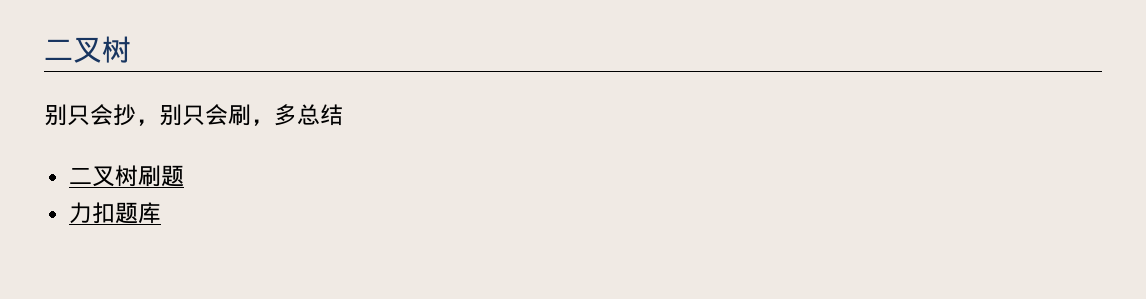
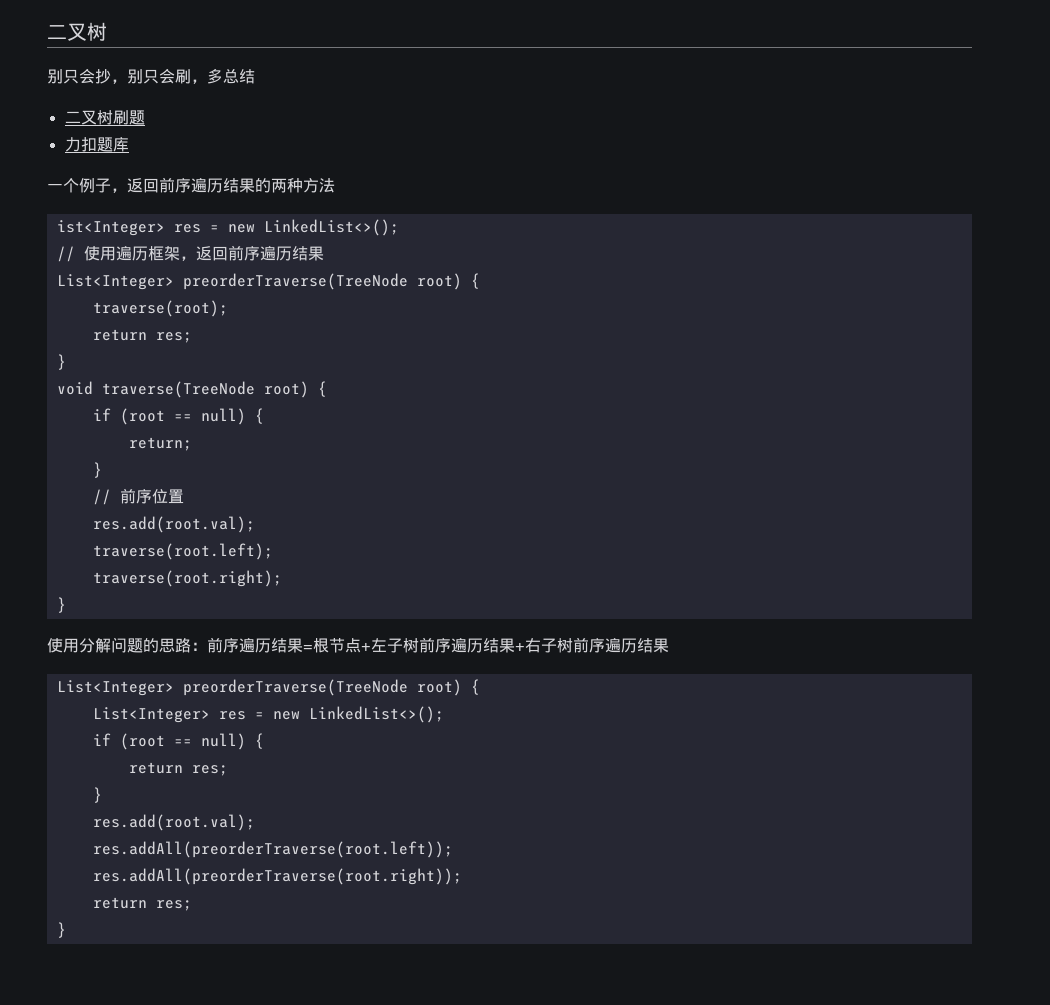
+ 一个例子，返回前序遍历结果的两种方法
+ ist<Integer> res = new LinkedList<>();
+ // 使用遍历框架，返回前序遍历结果
+ List<Integer> preorderTraverse(TreeNode root) {
+ traverse(root);
+ return res;
+ }
+ void traverse(TreeNode root) {
+ if (root == null) {
+ return;
+ }
+ // 前序位置
+ res.add(root.val);
+ traverse(root.left);
+ traverse(root.right);
+ }
+ 使用分解问题的思路：前序遍历结果=根节点+左子树前序遍历结果+右子树前序遍历结果
+ List<Integer> preorderTraverse(TreeNode root) {
+ List<Integer> res = new LinkedList<>();
+ if (root == null) {
+ return res;
+ }
+ res.add(root.val);
+ res.addAll(preorderTraverse(root.left));
+ res.addAll(preorderTraverse(root.right));
+ return res;
+ }

